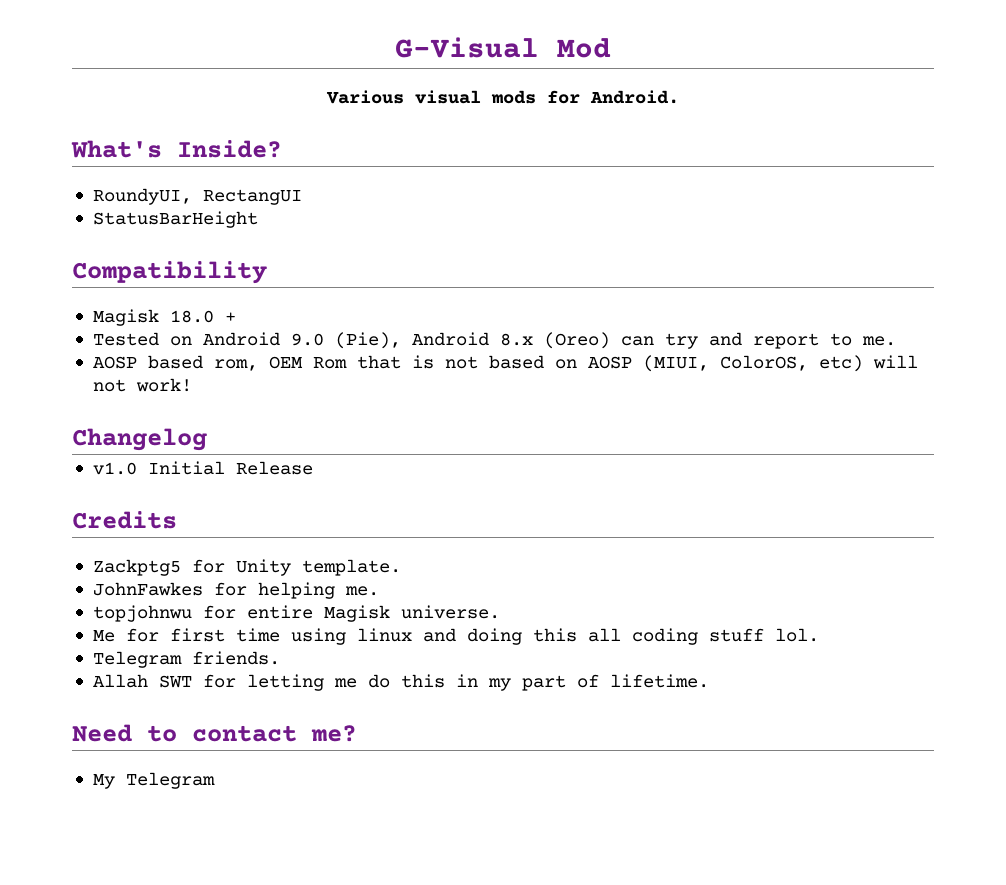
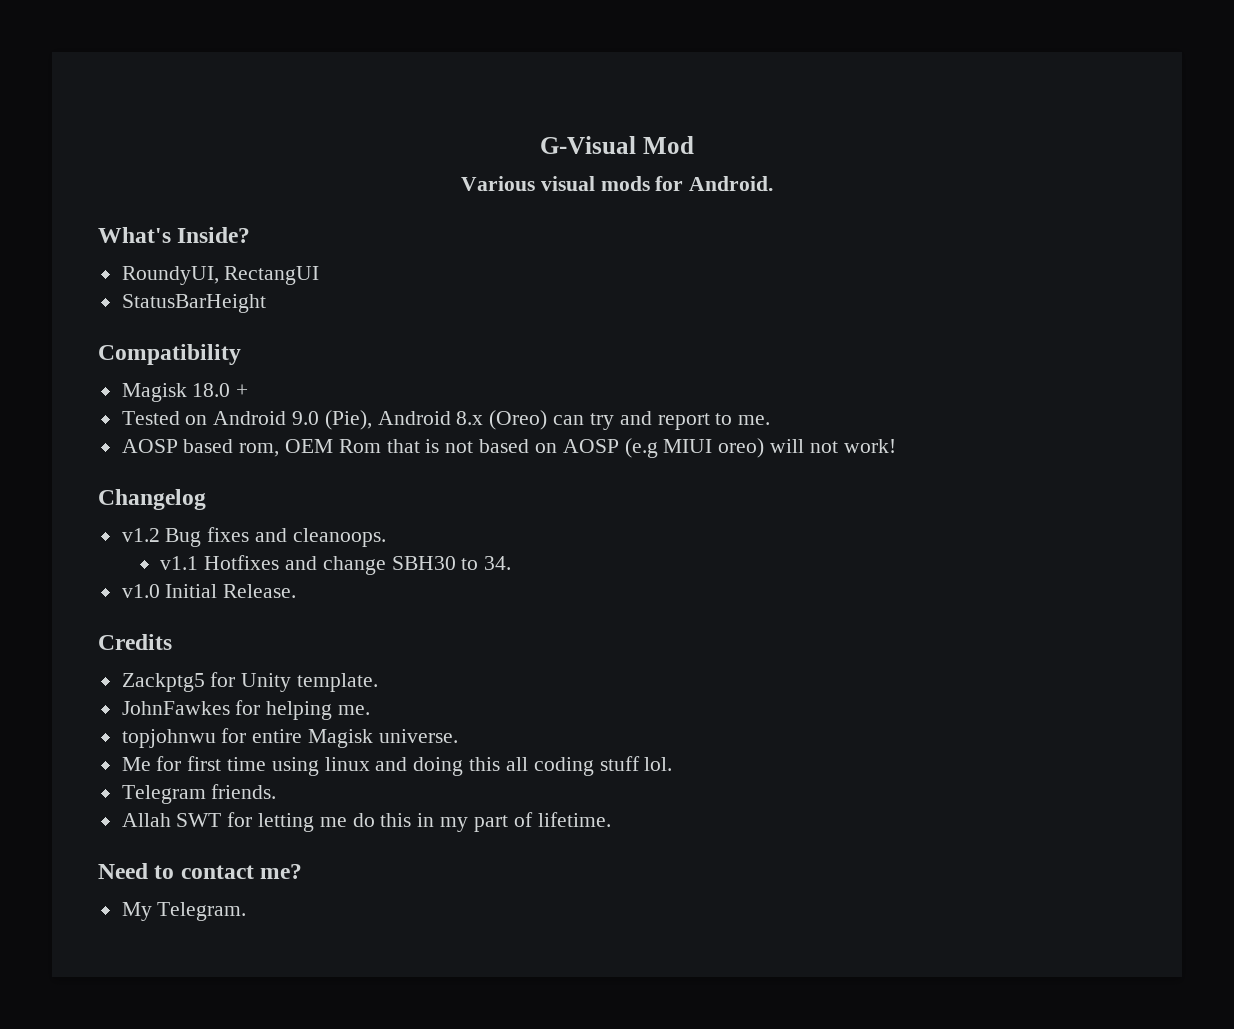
- AOSP based rom, OEM Rom that is not based on AOSP (MIUI, ColorOS, etc) will not work!
+ AOSP based rom, OEM Rom that is not based on AOSP (e.g MIUI oreo) will not work!
+ v1.2 Bug fixes and cleanoops.
+ v1.1 Hotfixes and change SBH30 to 34.
- v1.0 Initial Release
+ v1.0 Initial Release.
- My Telegram
+ My Telegram.

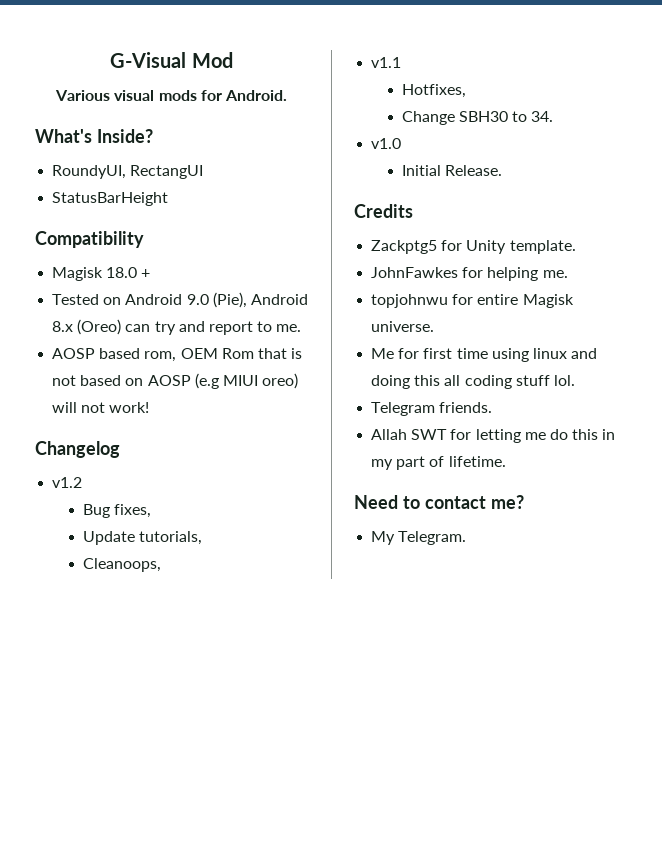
- v1.2 Bug fixes and cleanoops.
- v1.1 Hotfixes and change SBH30 to 34.
+ v1.2
+ Bug fixes,
+ Update tutorials,
+ Cleanoops,
+ v1.1
+ Hotfixes,
+ Change SBH30 to 34.
- v1.0 Initial Release.
+ v1.0
+ Initial Release.

